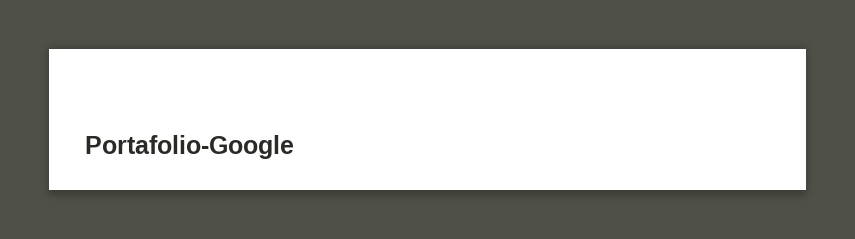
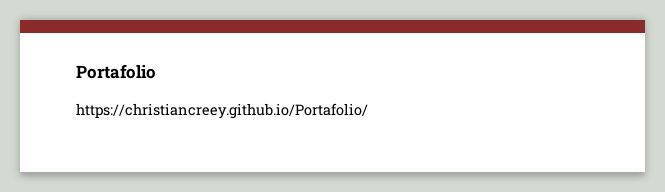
- Portafolio-Google
+ Portafolio
+ https://christiancreey.github.io/Portafolio/

